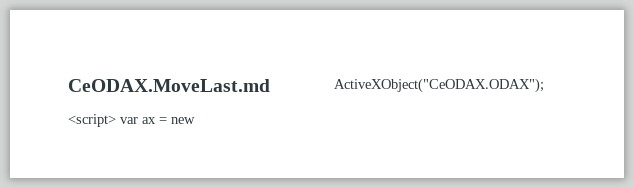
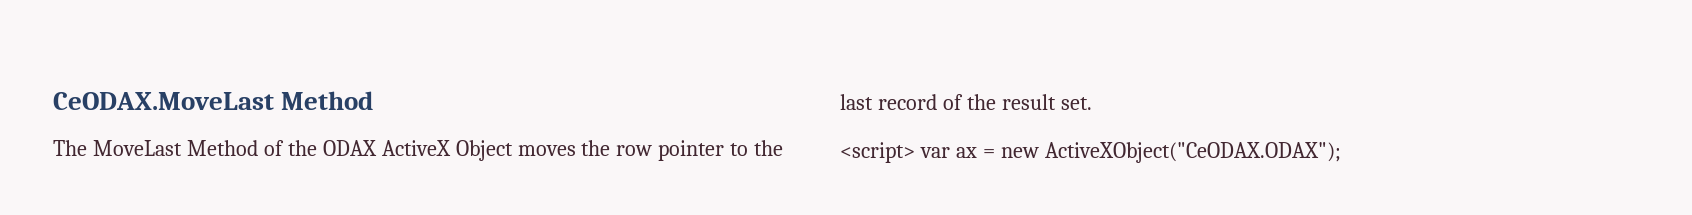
- CeODAX.MoveLast.md
+ CeODAX.MoveLast Method
+ The MoveLast Method of the ODAX ActiveX Object moves the row pointer to the last record of the result set.

